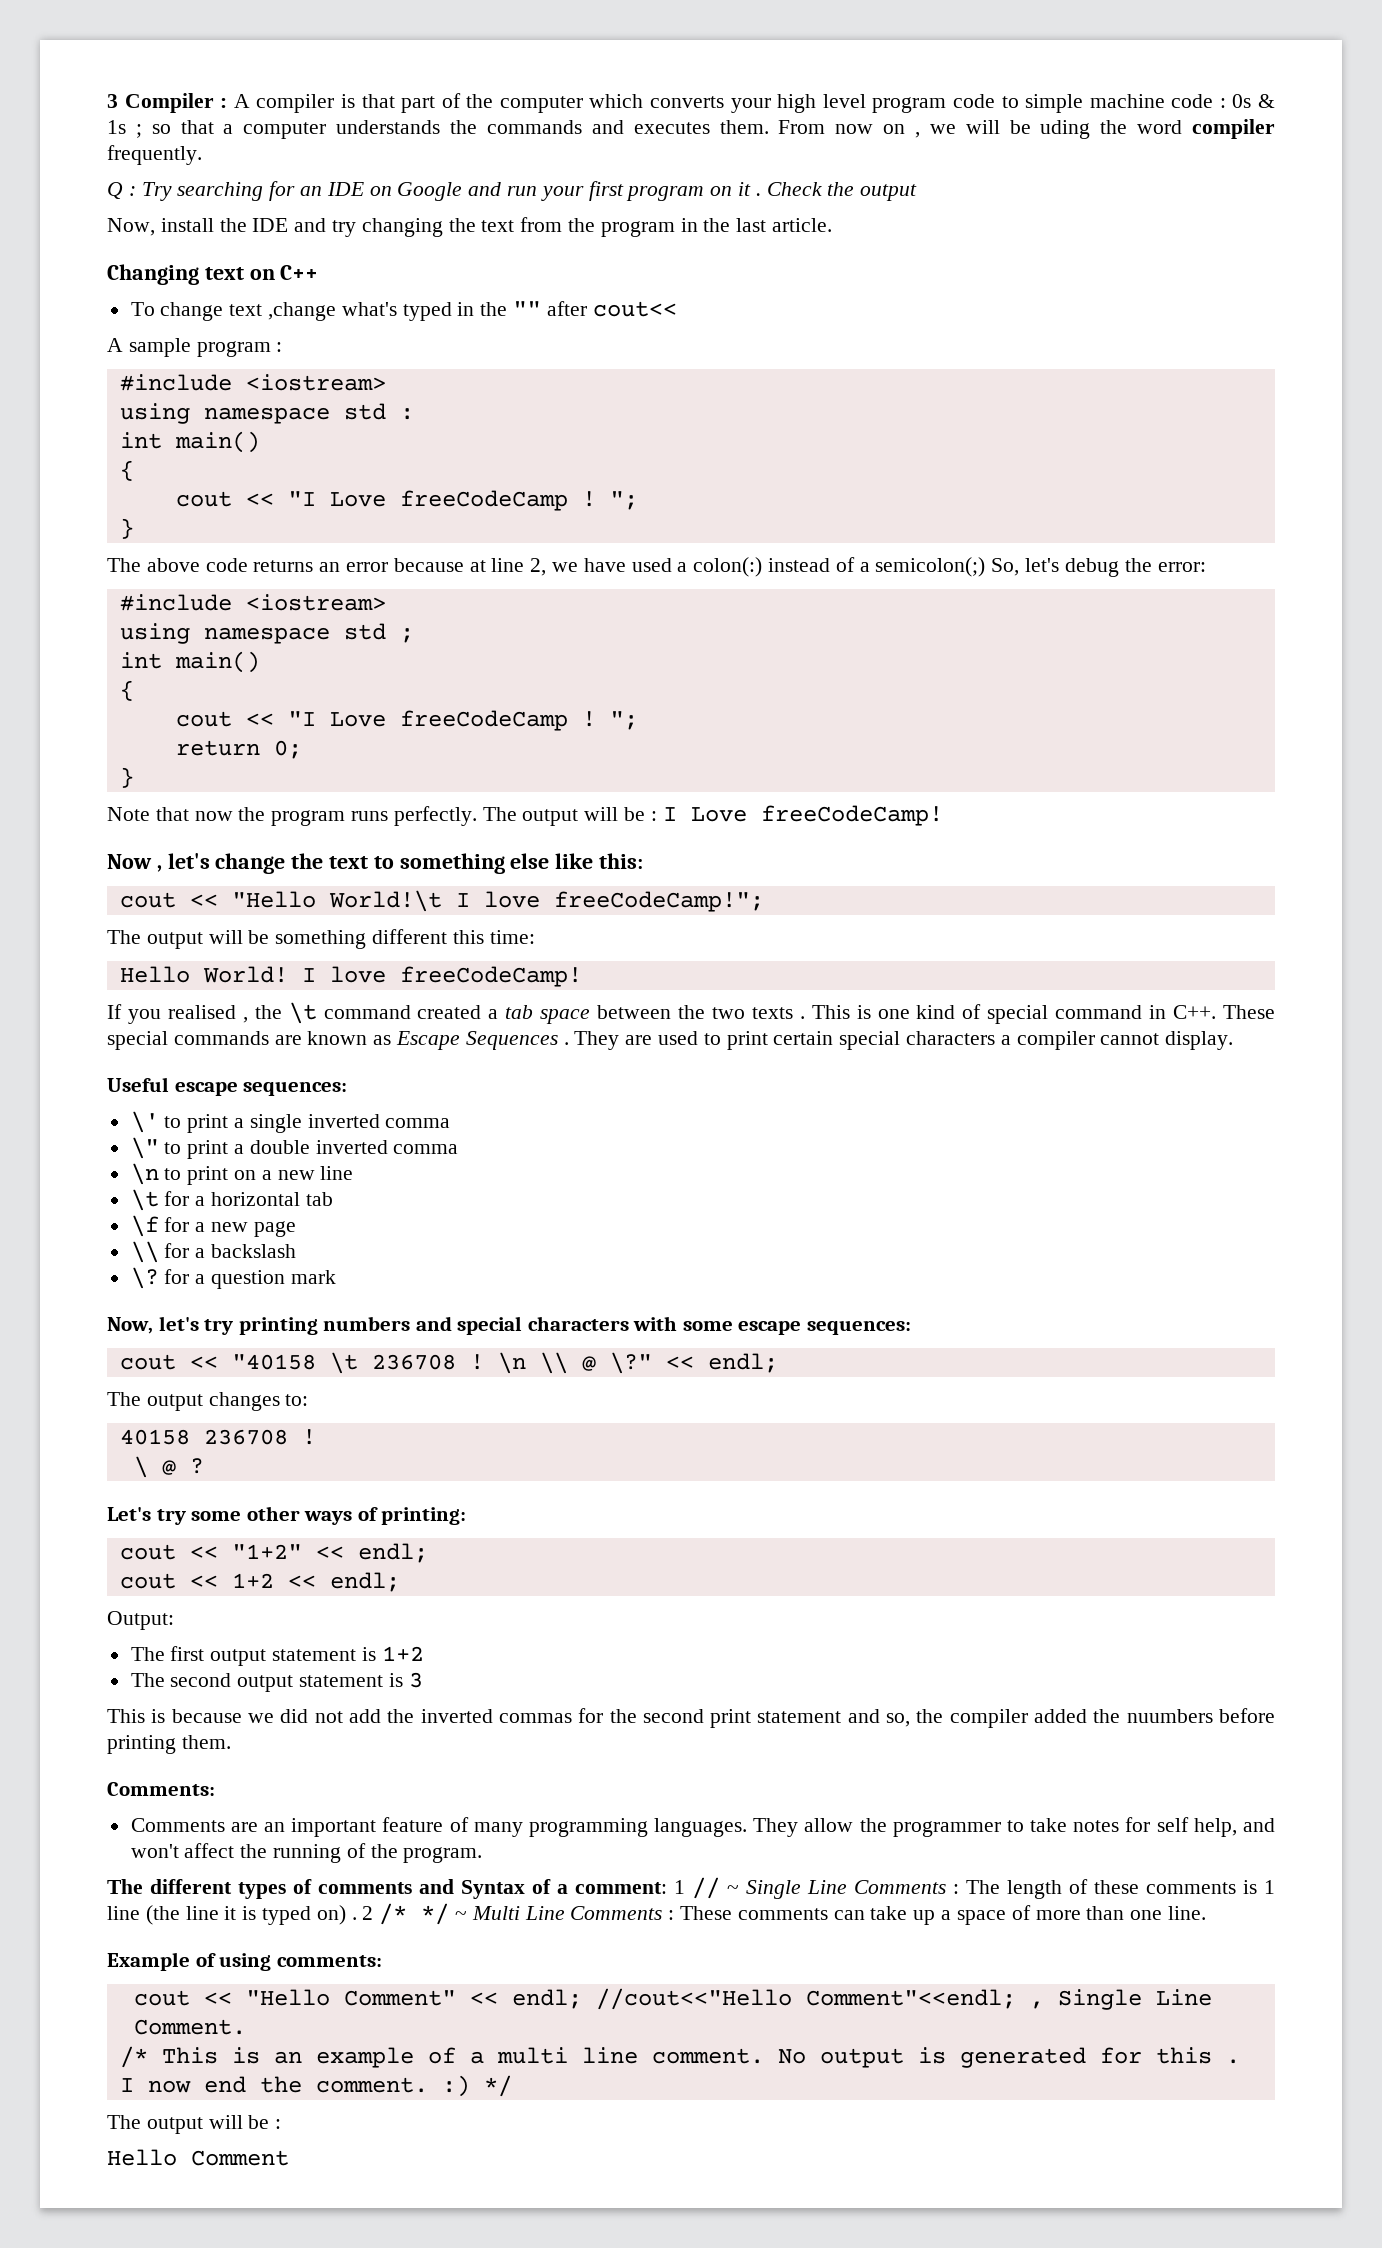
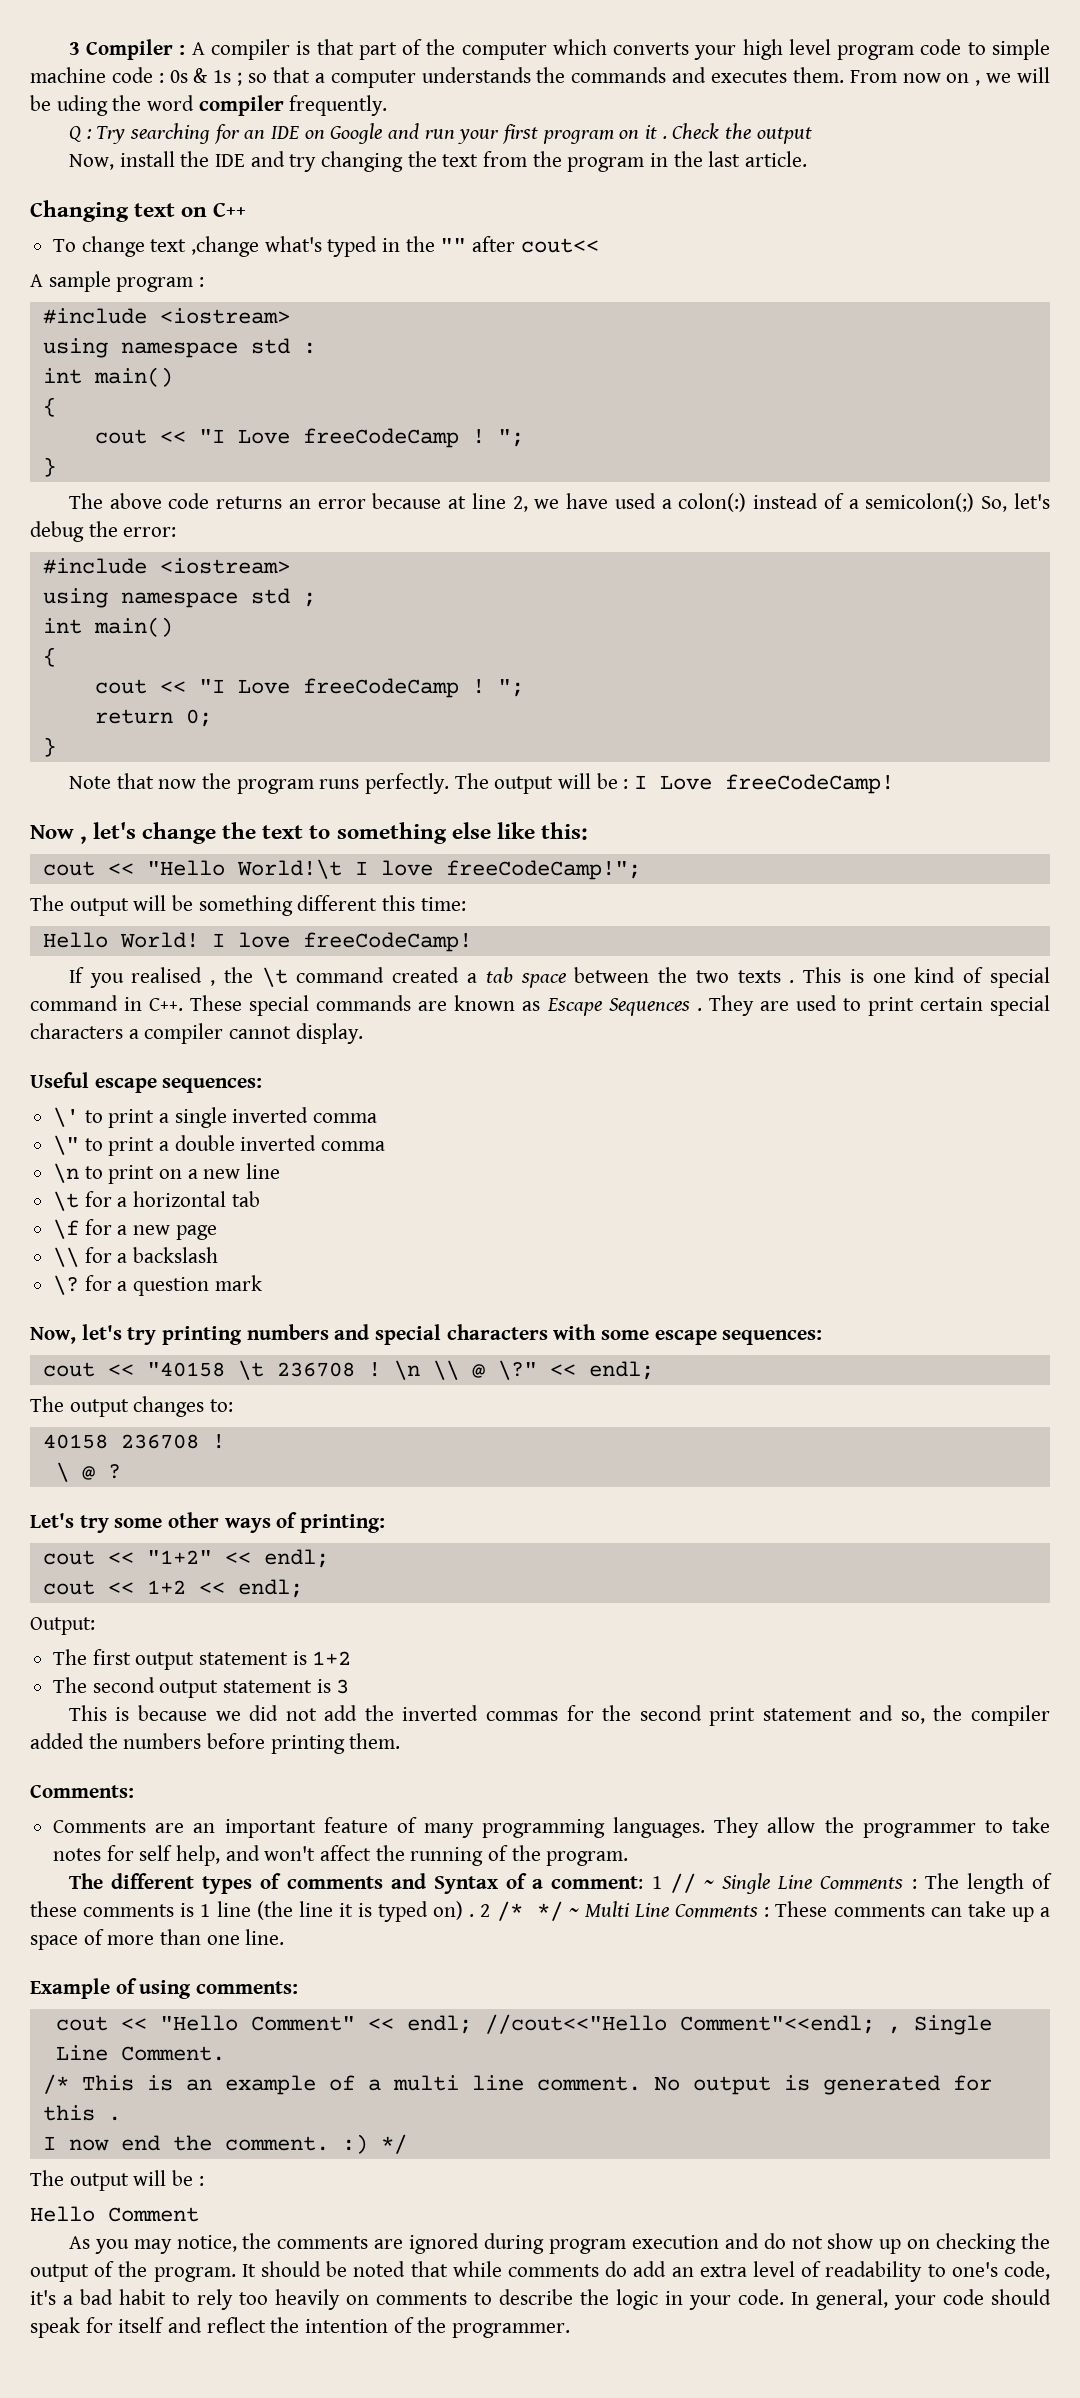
- This is because we did not add the inverted commas for the second print statement and so, the compiler added the nuumbers before printing them.
+ This is because we did not add the inverted commas for the second print statement and so, the compiler added the numbers before printing them.
+ As you may notice, the comments are ignored during program execution and do not show up on checking the output of the program. It should be noted that while comments do add an extra level of readability to one's code, it's a bad habit to rely too heavily on comments to describe the logic in your code. In general, your code should speak for itself and reflect the intention of the programmer.

